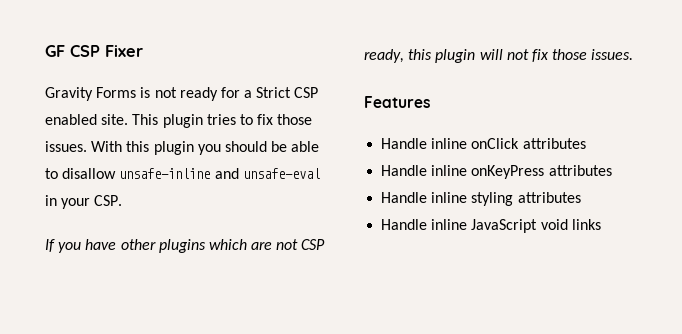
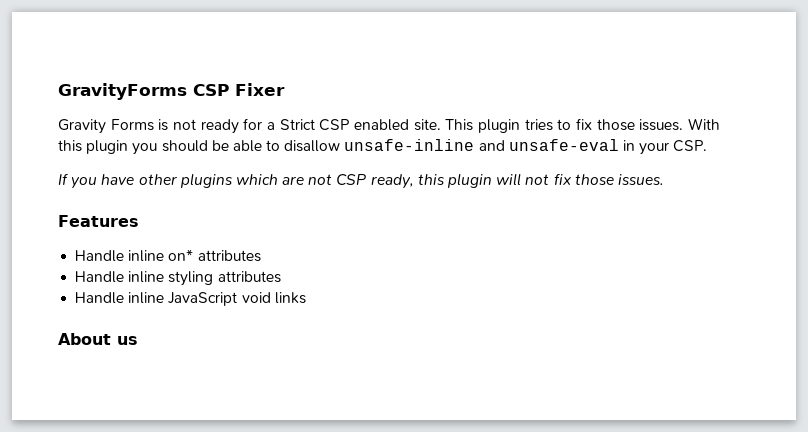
- GF CSP Fixer
+ GravityForms CSP Fixer
- Handle inline onClick attributes
- Handle inline onKeyPress attributes
+ Handle inline on* attributes
+ About us

